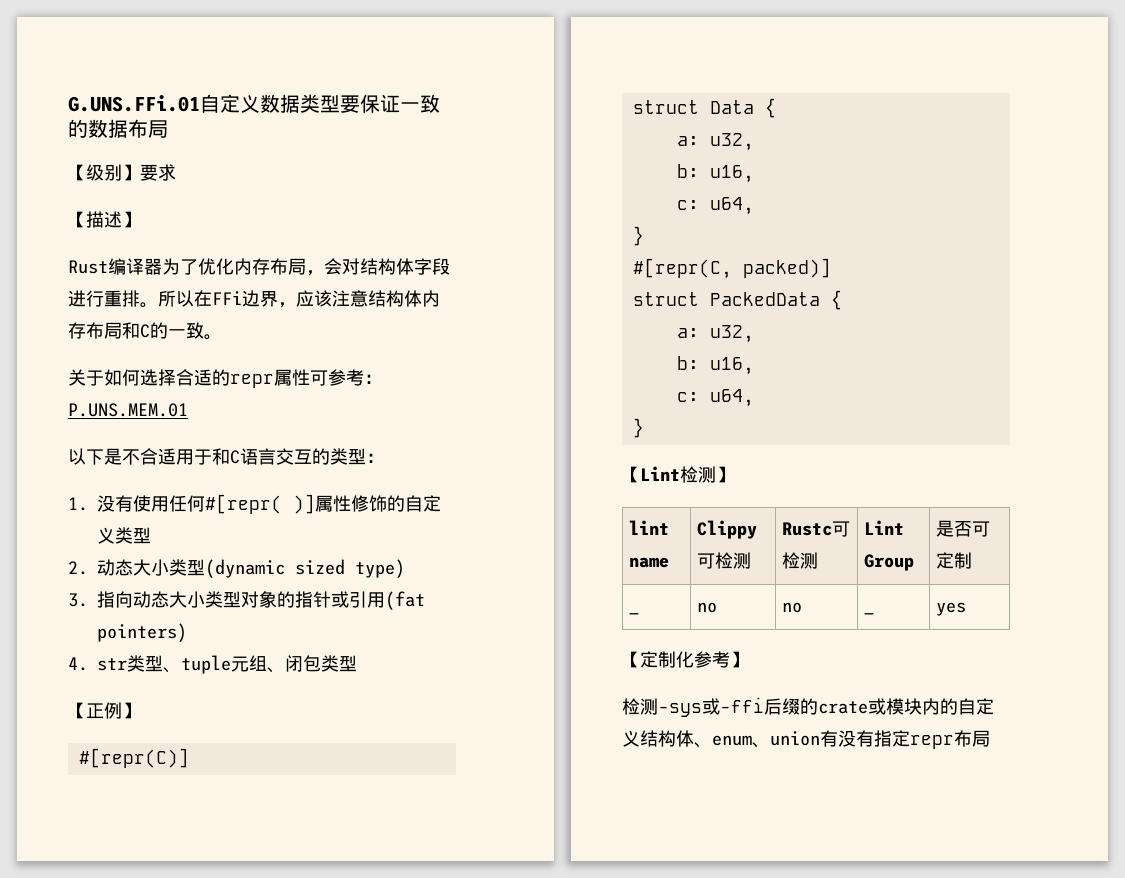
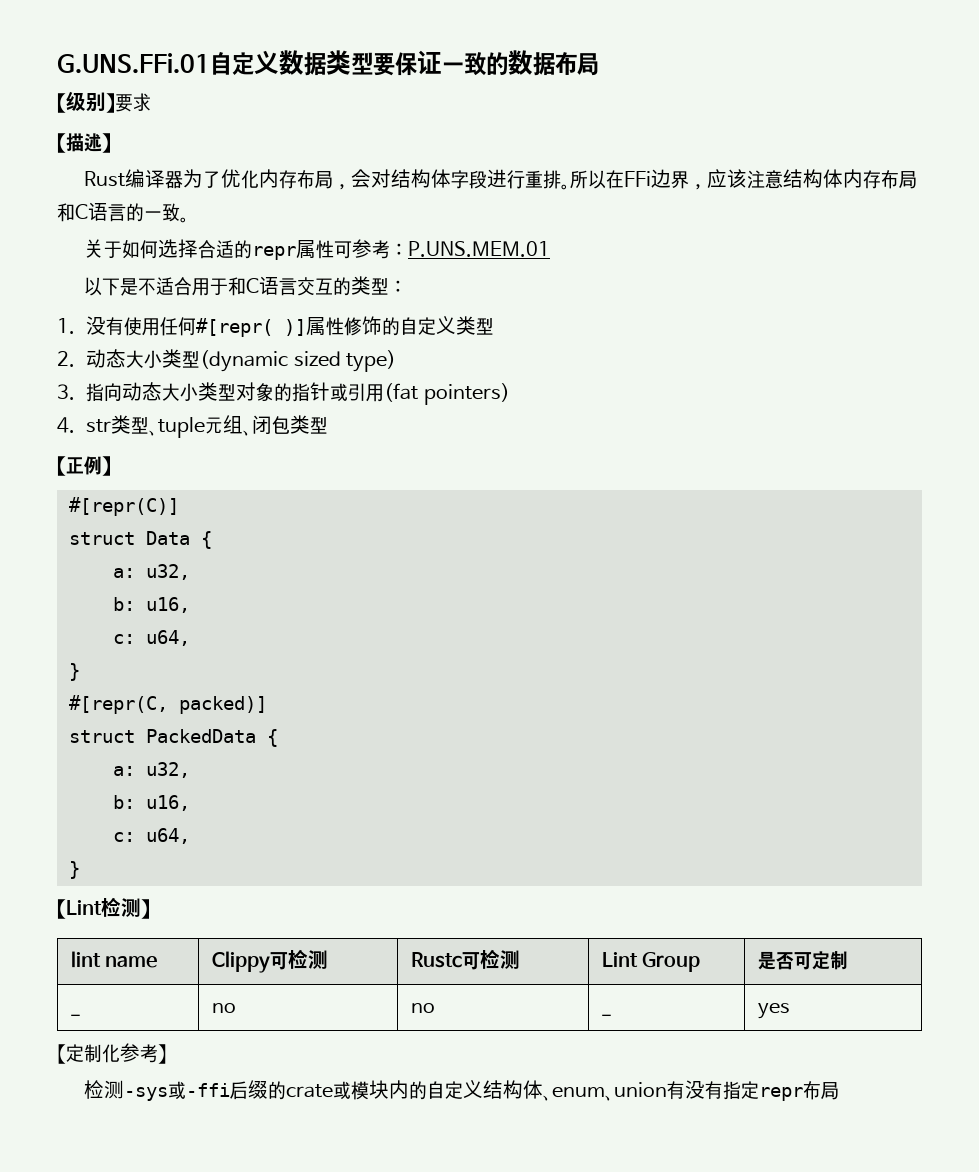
- 所以在FFi边界，应该注意结构体内存布局和C的一致。
+ 所以在FFi边界，应该注意结构体内存布局和C语言的一致。
- 以下是不合适用于和C语言交互的类型：
+ 以下是不适合用于和C语言交互的类型：

